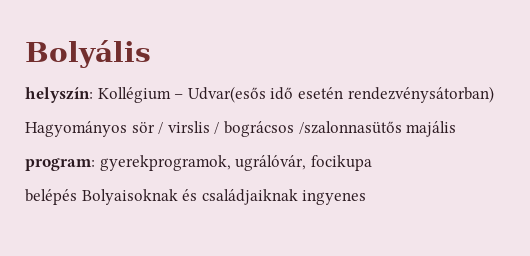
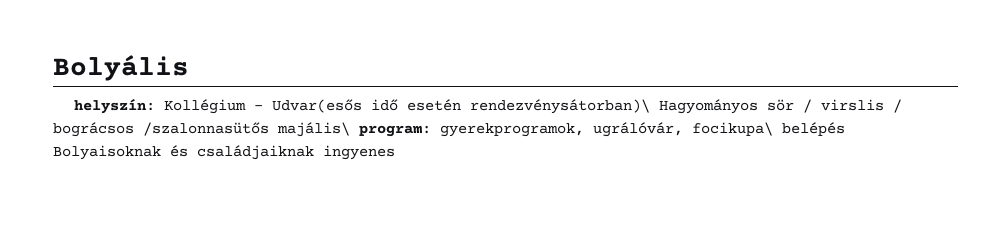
- helyszín: Kollégium – Udvar(esős idő esetén rendezvénysátorban)
- Hagyományos sör / virslis / bográcsos /szalonnasütős majális
- program: gyerekprogramok, ugrálóvár, focikupa
- belépés Bolyaisoknak és családjaiknak ingyenes
+ helyszín: Kollégium – Udvar(esős idő esetén rendezvénysátorban)\ Hagyományos sör / virslis / bográcsos /szalonnasütős majális\ program: gyerekprogramok, ugrálóvár, focikupa\ belépés Bolyaisoknak és családjaiknak ingyenes

